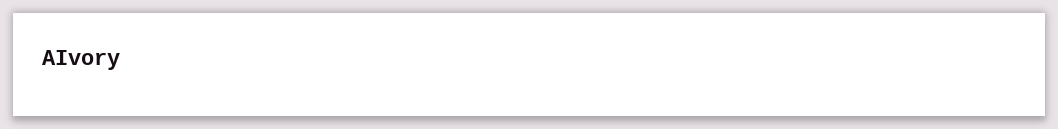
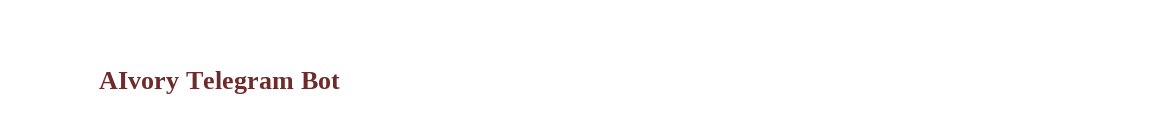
- AIvory
+ AIvory Telegram Bot

